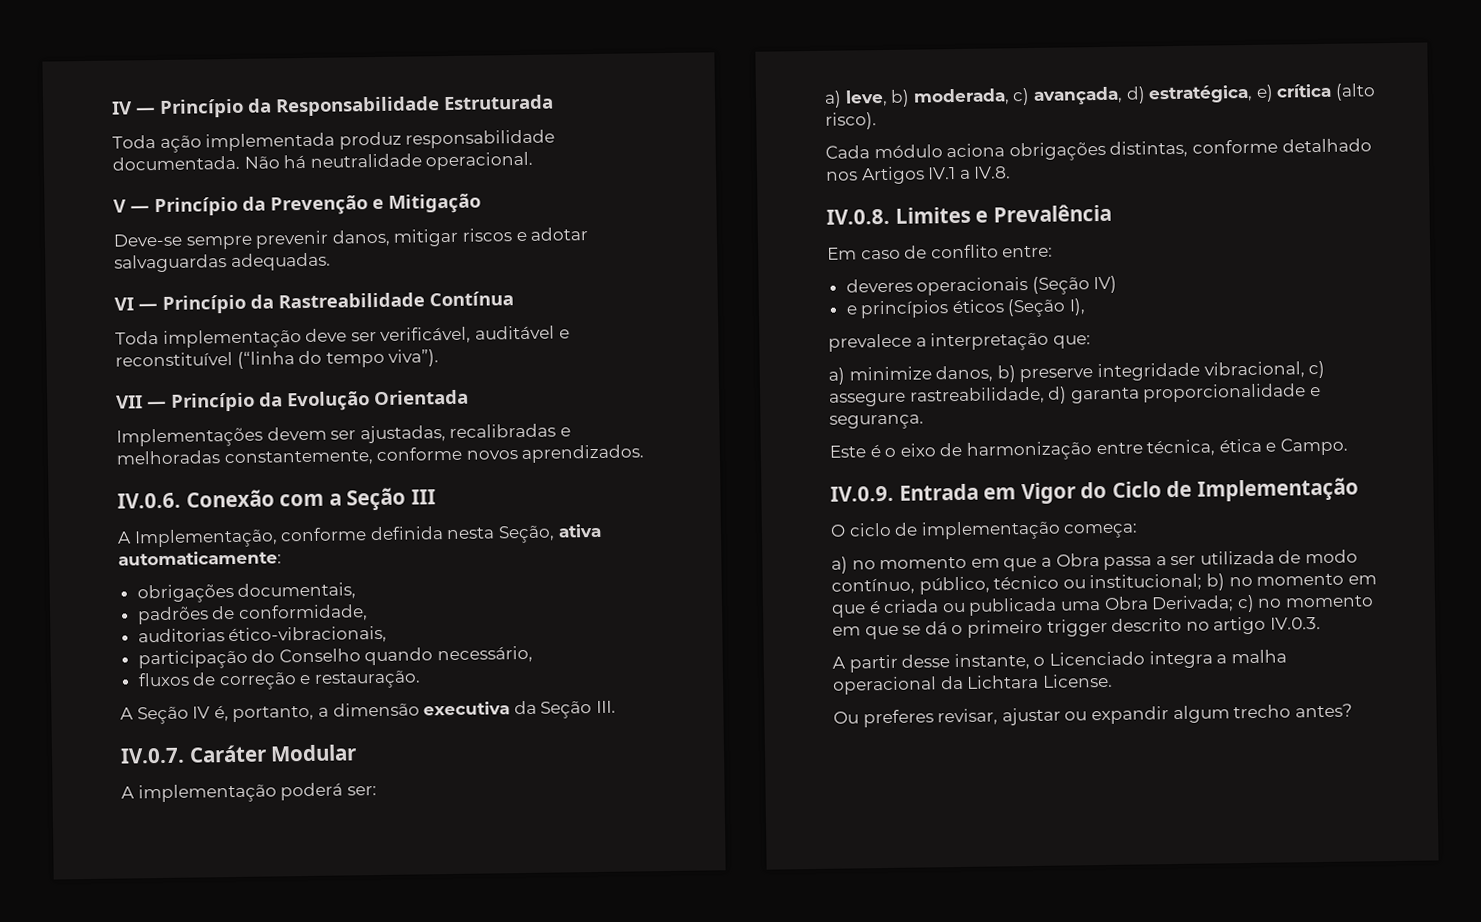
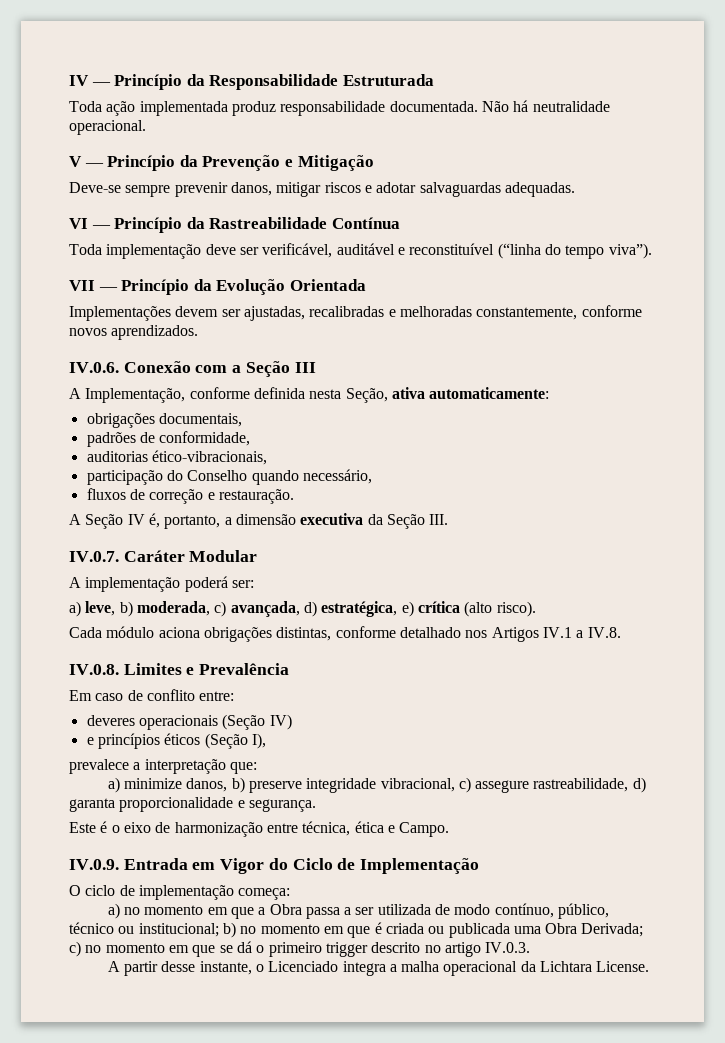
- Ou preferes revisar, ajustar ou expandir algum trecho antes?

